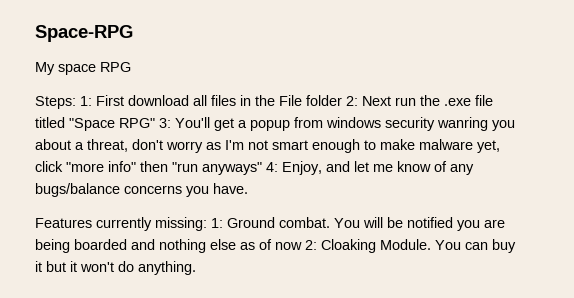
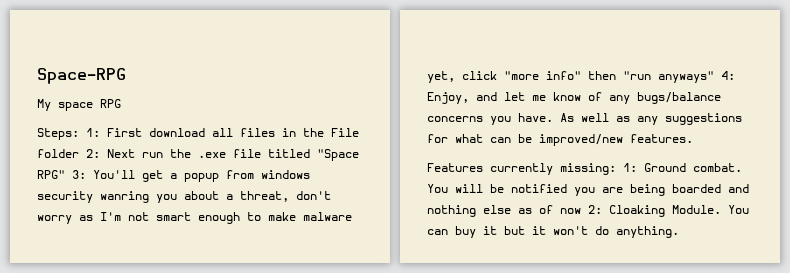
+ As well as any suggestions for what can be improved/new features.

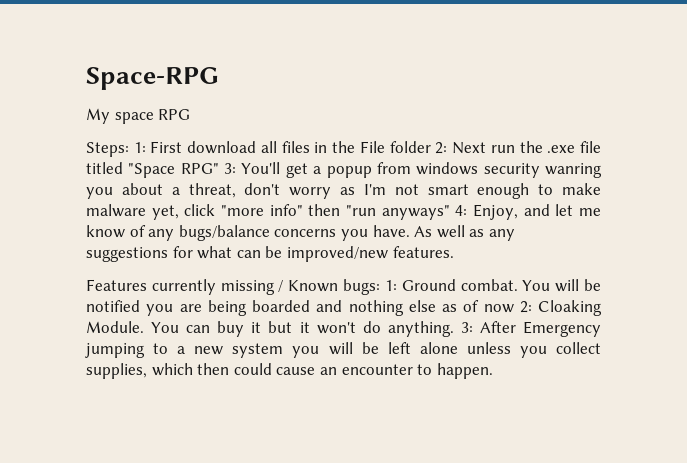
- Features currently missing: 1: Ground combat.
+ Features currently missing / Known bugs: 1: Ground combat.
+ 3: After Emergency jumping to a new system you will be left alone unless you collect supplies, which then could cause an encounter to happen.

